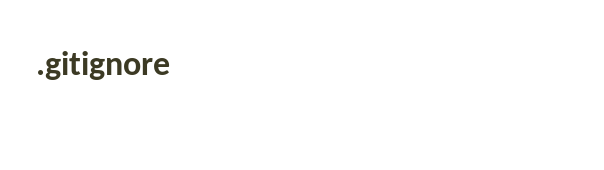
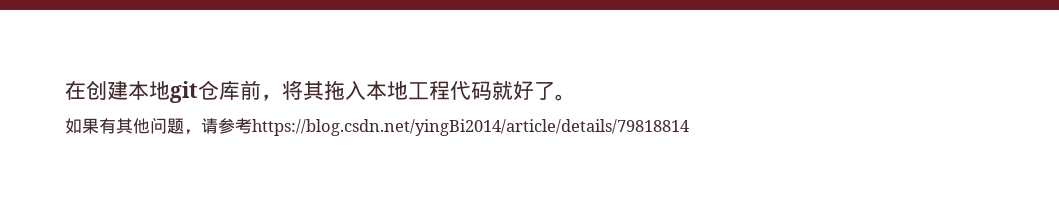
- .gitignore
+ 在创建本地git仓库前，将其拖入本地工程代码就好了。
+ 如果有其他问题，请参考https://blog.csdn.net/yingBi2014/article/details/79818814

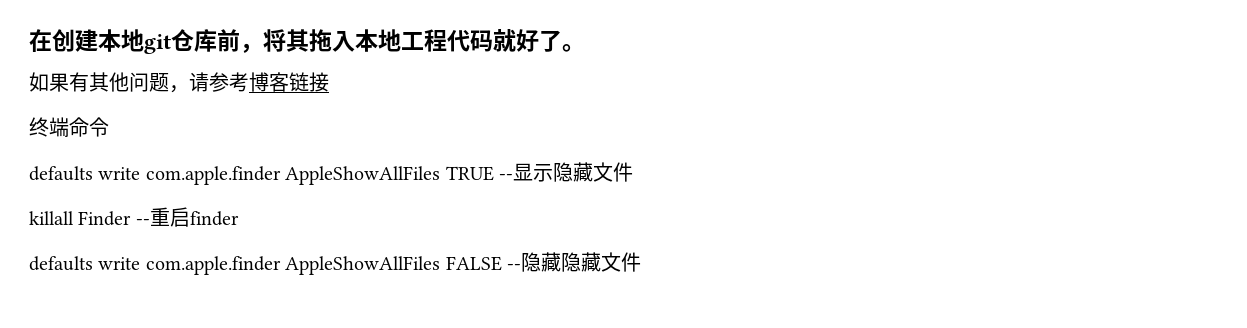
- 如果有其他问题，请参考https://blog.csdn.net/yingBi2014/article/details/79818814
+ 如果有其他问题，请参考博客链接
+ 终端命令
+ defaults write com.apple.finder AppleShowAllFiles TRUE --显示隐藏文件
+ killall Finder --重启finder
+ defaults write com.apple.finder AppleShowAllFiles FALSE --隐藏隐藏文件

